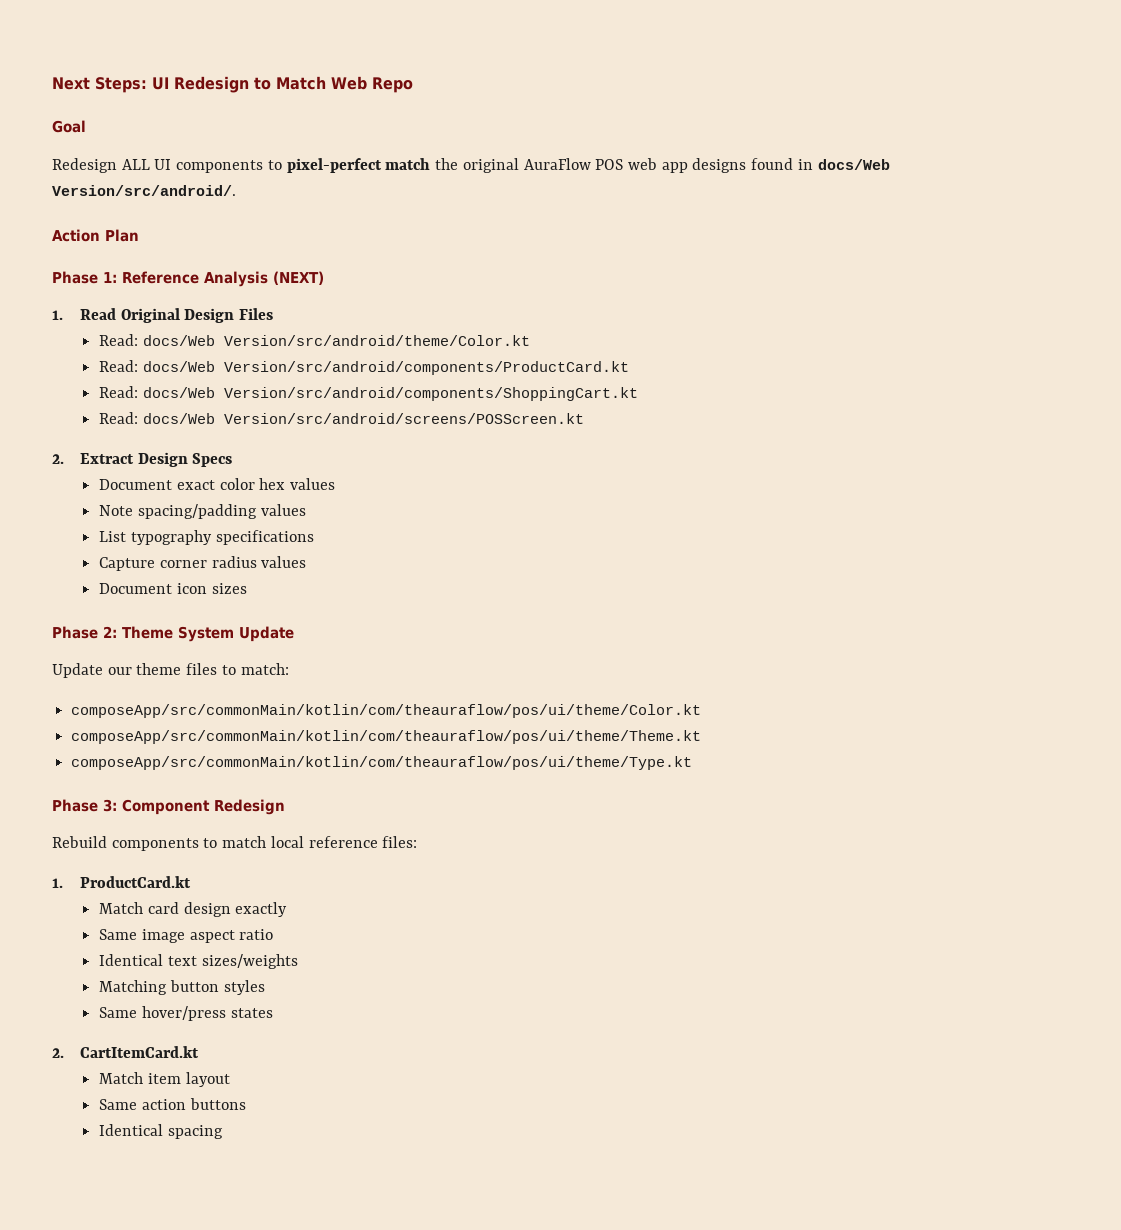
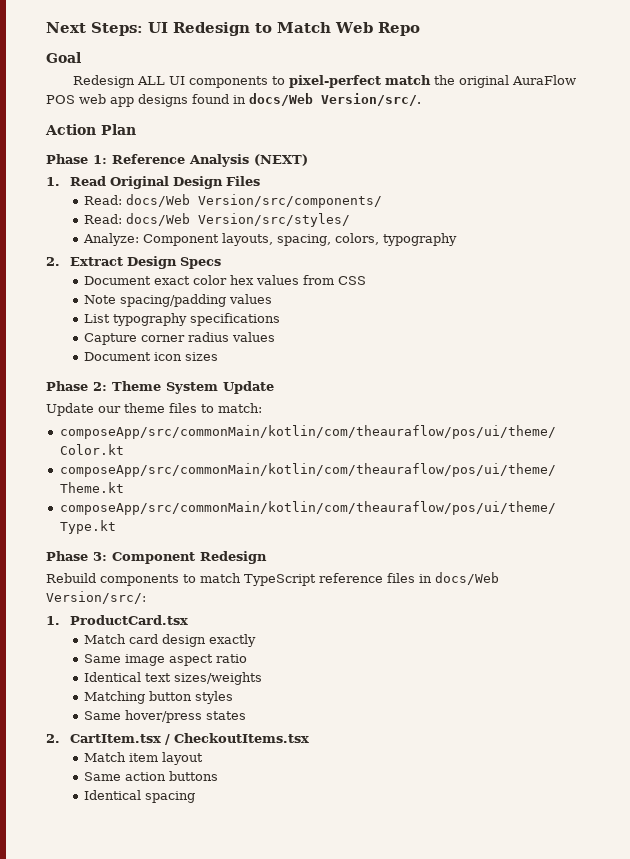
- Redesign ALL UI components to pixel-perfect match the original AuraFlow POS web app designs found in docs/Web Version/src/android/.
+ Redesign ALL UI components to pixel-perfect match the original AuraFlow POS web app designs found in docs/Web Version/src/.
- Read: docs/Web Version/src/android/theme/Color.kt
- Read: docs/Web Version/src/android/components/ProductCard.kt
- Read: docs/Web Version/src/android/components/ShoppingCart.kt
- Read: docs/Web Version/src/android/screens/POSScreen.kt
+ Read: docs/Web Version/src/components/
+ Read: docs/Web Version/src/styles/
+ Analyze: Component layouts, spacing, colors, typography
- Document exact color hex values
+ Document exact color hex values from CSS
- Rebuild components to match local reference files:
- 1. ProductCard.kt
+ Rebuild components to match TypeScript reference files in docs/Web Version/src/:
+ 1. ProductCard.tsx
- 2. CartItemCard.kt
+ 2. CartItem.tsx / CheckoutItems.tsx

